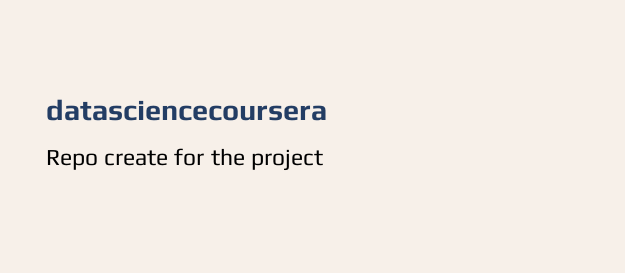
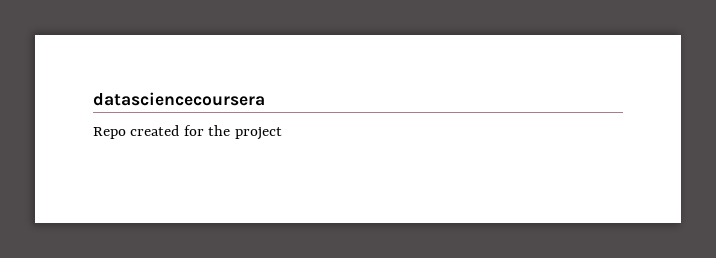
- Repo create for the project
+ Repo created for the project

